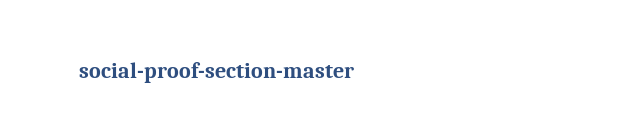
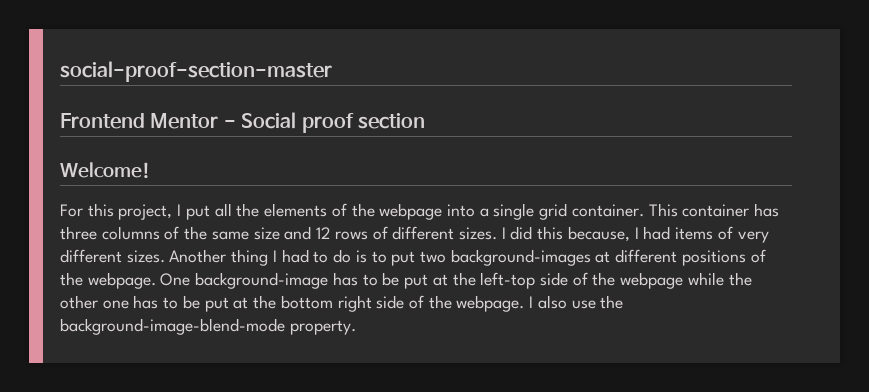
+ Frontend Mentor - Social proof section
+ Welcome!
+ For this project, I put all the elements of the webpage into a single grid container. This container has three columns of the same size and 12 rows of different sizes. I did this because, I had items of very different sizes. Another thing I had to do is to put two background-images at different positions of the webpage. One background-image has to be put at the left-top side of the webpage while the other one has to be put at the bottom right side of the webpage. I also use the background-image-blend-mode property.

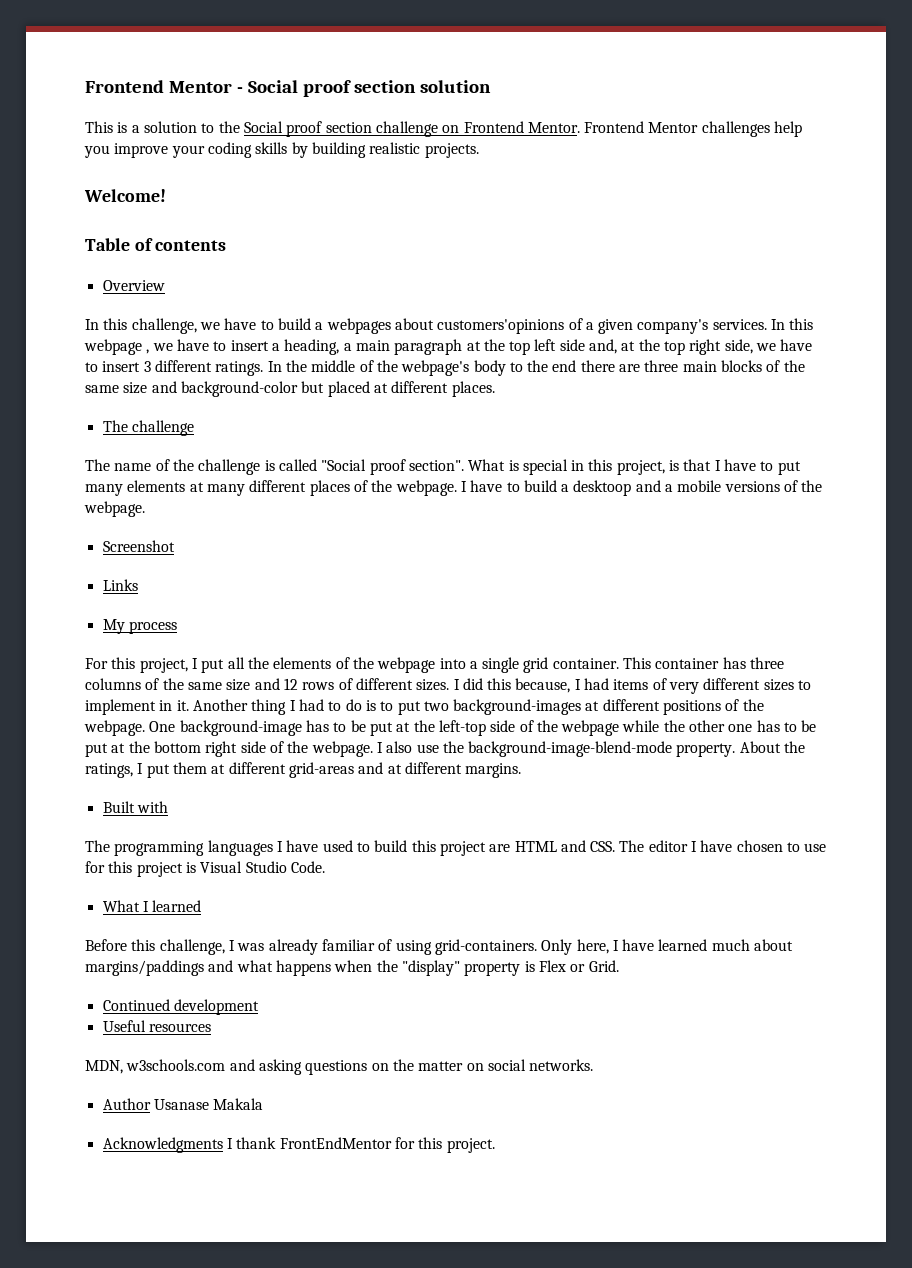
- social-proof-section-master
- Frontend Mentor - Social proof section
+ Frontend Mentor - Social proof section solution
+ This is a solution to the Social proof section challenge on Frontend Mentor. Frontend Mentor challenges help you improve your coding skills by building realistic projects.
  Welcome!
+ Table of contents
+ Overview
+ In this challenge, we have to build a webpages about customers'opinions of a given company's services. In this webpage , we have to insert a heading, a main paragraph at the top left side and, at the top right side, we have to insert 3 different ratings. In the middle of the webpage's body to the end there are three main blocks of the same size and background-color but placed at different places.
+ The challenge
+ The name of the challenge is called "Social proof section". What is special in this project, is that I have to put many elements at many different places of the webpage. I have to build a desktoop and a mobile versions of the webpage.
+ Screenshot
+ Links
+ My process
- I did this because, I had items of very different sizes.
+ I did this because, I had items of very different sizes to implement in it.
+ About the ratings, I put them at different grid-areas and at different margins.
+ Built with
+ The programming languages I have used to build this project are HTML and CSS. The editor I have chosen to use for this project is Visual Studio Code.
+ What I learned
+ Before this challenge, I was already familiar of using grid-containers. Only here, I have learned much about margins/paddings and what happens when the "display" property is Flex or Grid.
+ Continued development
+ Useful resources
+ MDN, w3schools.com and asking questions on the matter on social networks.
+ Author Usanase Makala
+ Acknowledgments I thank FrontEndMentor for this project.

